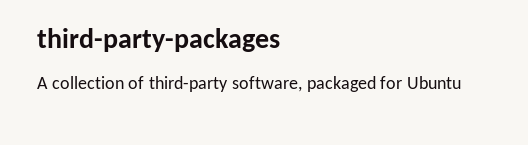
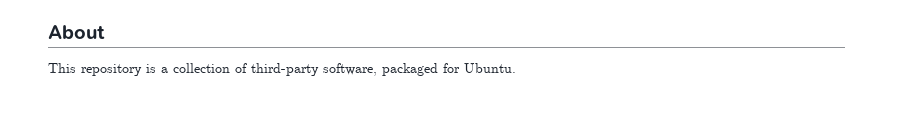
- third-party-packages
- A collection of third-party software, packaged for Ubuntu
+ About
+ This repository is a collection of third-party software, packaged for Ubuntu.

